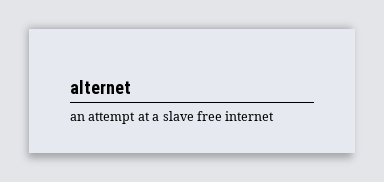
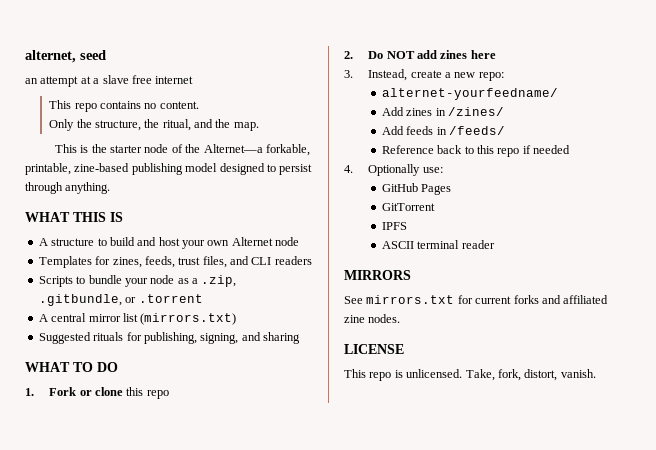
- alternet
+ alternet, seed
+ This repo contains no content.
+ Only the structure, the ritual, and the map.
+ This is the starter node of the Alternet—a forkable, printable, zine-based publishing model designed to persist through anything.
+ WHAT THIS IS
+ A structure to build and host your own Alternet node
+ Templates for zines, feeds, trust files, and CLI readers
+ Scripts to bundle your node as a .zip, .gitbundle, or .torrent
+ A central mirror list (mirrors.txt)
+ Suggested rituals for publishing, signing, and sharing
+ WHAT TO DO
+ 1. Fork or clone this repo
+ 2. Do NOT add zines here
+ 3. Instead, create a new repo:
+ alternet-yourfeedname/
+ Add zines in /zines/
+ Add feeds in /feeds/
+ Reference back to this repo if needed
+ 4. Optionally use:
+ GitHub Pages
+ GitTorrent
+ IPFS
+ ASCII terminal reader
+ MIRRORS
+ See mirrors.txt for current forks and affiliated zine nodes.
+ LICENSE
+ This repo is unlicensed. Take, fork, distort, vanish.

